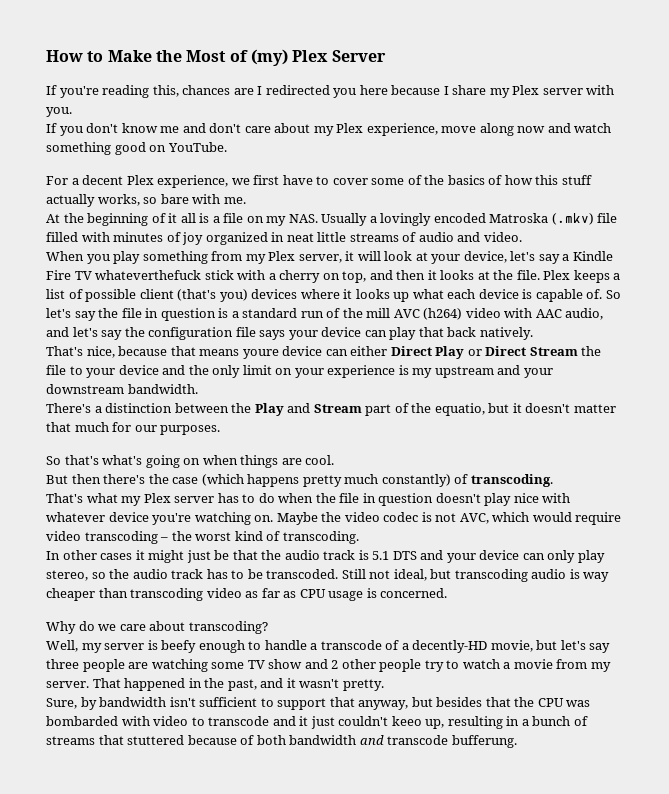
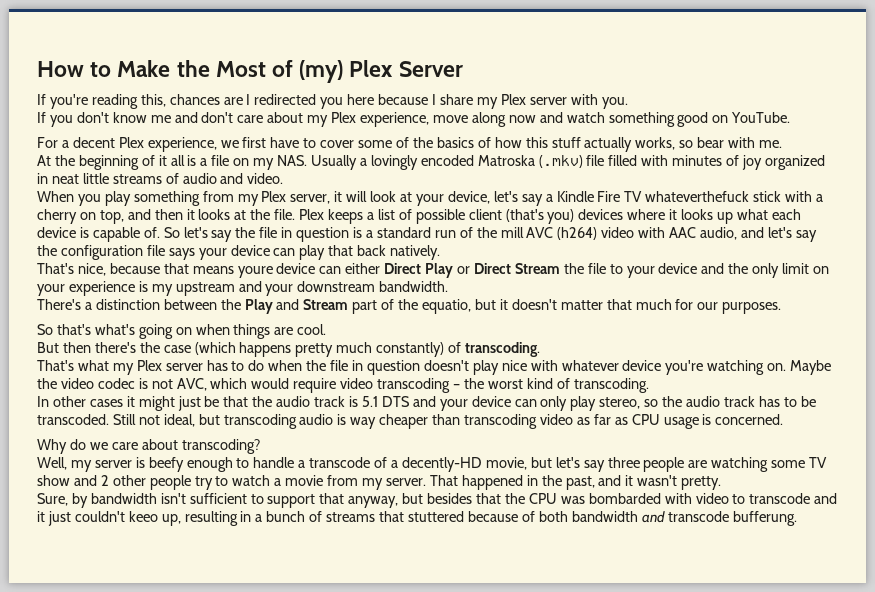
- For a decent Plex experience, we first have to cover some of the basics of how this stuff actually works, so bare with me.
+ For a decent Plex experience, we first have to cover some of the basics of how this stuff actually works, so bear with me.

